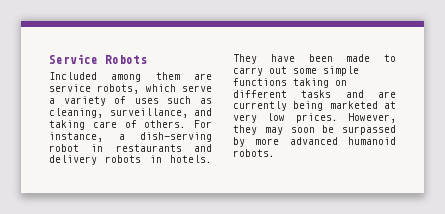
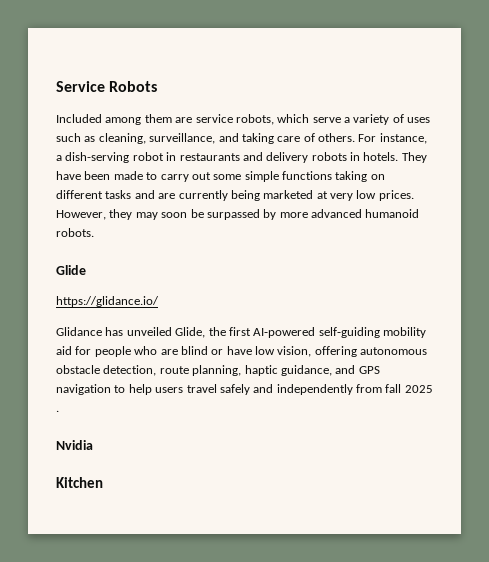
+ Glide
+ https://glidance.io/
+ Glidance has unveiled Glide, the first AI‑powered self‑guiding mobility aid for people who are blind or have low vision, offering autonomous obstacle detection, route planning, haptic guidance, and GPS navigation to help users travel safely and independently from fall 2025 .
+ Nvidia
+ Kitchen

